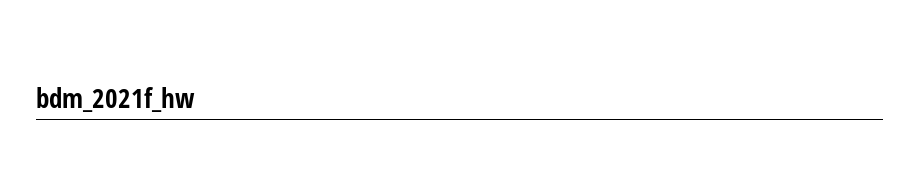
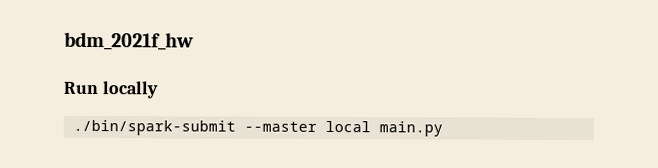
+ Run locally
+ ./bin/spark-submit --master local main.py

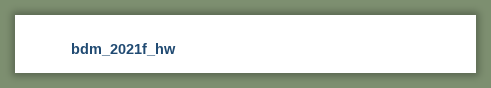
- Run locally
- ./bin/spark-submit --master local main.py

